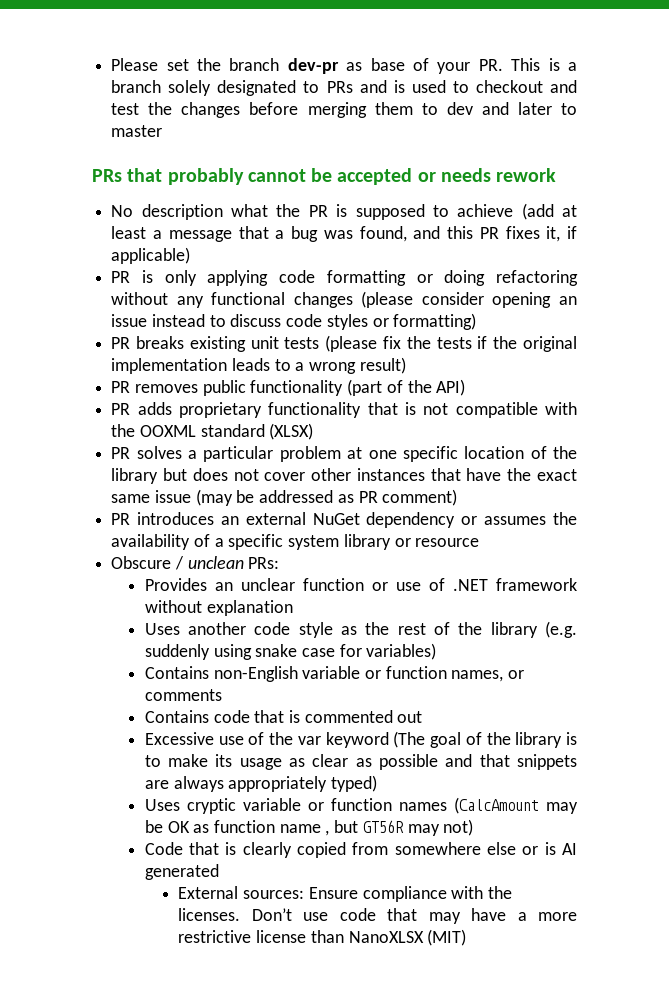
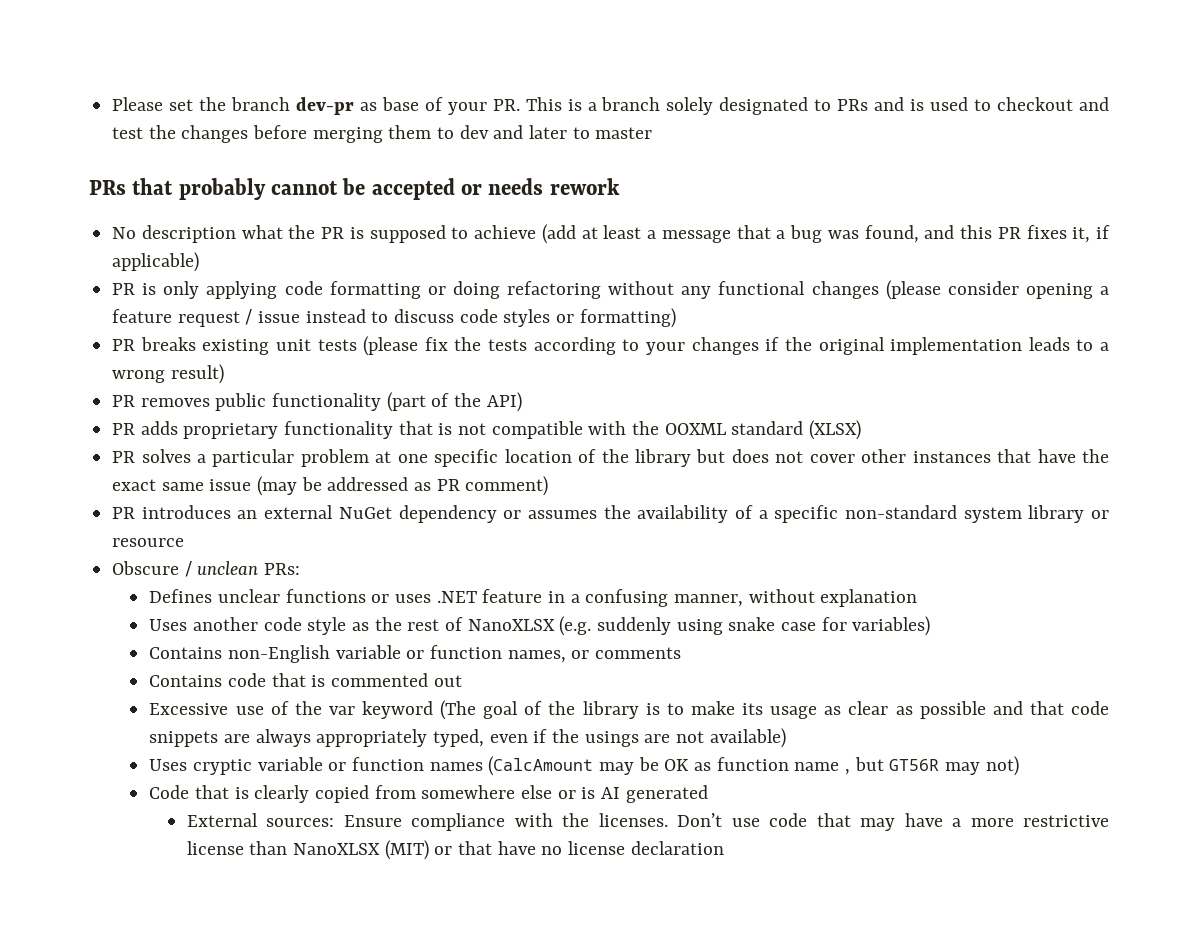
- PR is only applying code formatting or doing refactoring without any functional changes (please consider opening an issue instead to discuss code styles or formatting)
+ PR is only applying code formatting or doing refactoring without any functional changes (please consider opening a feature request / issue instead to discuss code styles or formatting)
- PR breaks existing unit tests (please fix the tests if the original implementation leads to a wrong result)
+ PR breaks existing unit tests (please fix the tests according to your changes if the original implementation leads to a wrong result)
- PR introduces an external NuGet dependency or assumes the availability of a specific system library or resource
+ PR introduces an external NuGet dependency or assumes the availability of a specific non-standard system library or resource
- Provides an unclear function or use of .NET framework without explanation
+ Defines unclear functions or uses .NET feature in a confusing manner, without explanation
- Uses another code style as the rest of the library (e.g. suddenly using snake case for variables)
+ Uses another code style as the rest of NanoXLSX (e.g. suddenly using snake case for variables)
- Excessive use of the var keyword (The goal of the library is to make its usage as clear as possible and that snippets are always appropriately typed)
+ Excessive use of the var keyword (The goal of the library is to make its usage as clear as possible and that code snippets are always appropriately typed, even if the usings are not available)
- Don’t use code that may have a more restrictive license than NanoXLSX (MIT)
+ Don’t use code that may have a more restrictive license than NanoXLSX (MIT) or that have no license declaration

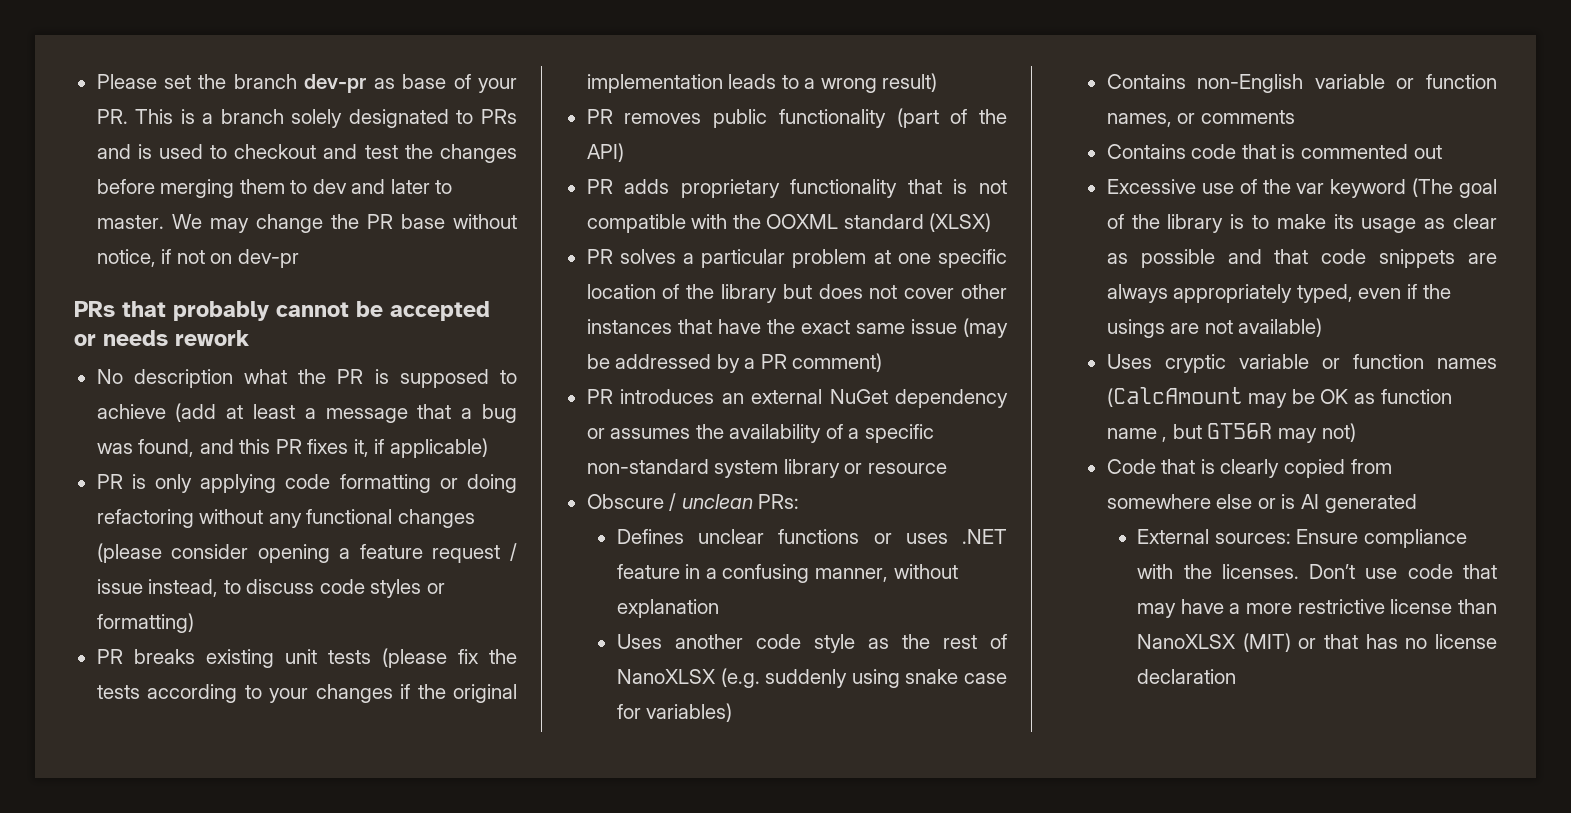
- Please set the branch dev-pr as base of your PR. This is a branch solely designated to PRs and is used to checkout and test the changes before merging them to dev and later to master
+ Please set the branch dev-pr as base of your PR. This is a branch solely designated to PRs and is used to checkout and test the changes before merging them to dev and later to master. We may change the PR base without notice, if not on dev-pr
- PR is only applying code formatting or doing refactoring without any functional changes (please consider opening a feature request / issue instead to discuss code styles or formatting)
+ PR is only applying code formatting or doing refactoring without any functional changes (please consider opening a feature request / issue instead, to discuss code styles or formatting)
- PR solves a particular problem at one specific location of the library but does not cover other instances that have the exact same issue (may be addressed as PR comment)
+ PR solves a particular problem at one specific location of the library but does not cover other instances that have the exact same issue (may be addressed by a PR comment)
- Don’t use code that may have a more restrictive license than NanoXLSX (MIT) or that have no license declaration
+ Don’t use code that may have a more restrictive license than NanoXLSX (MIT) or that has no license declaration

